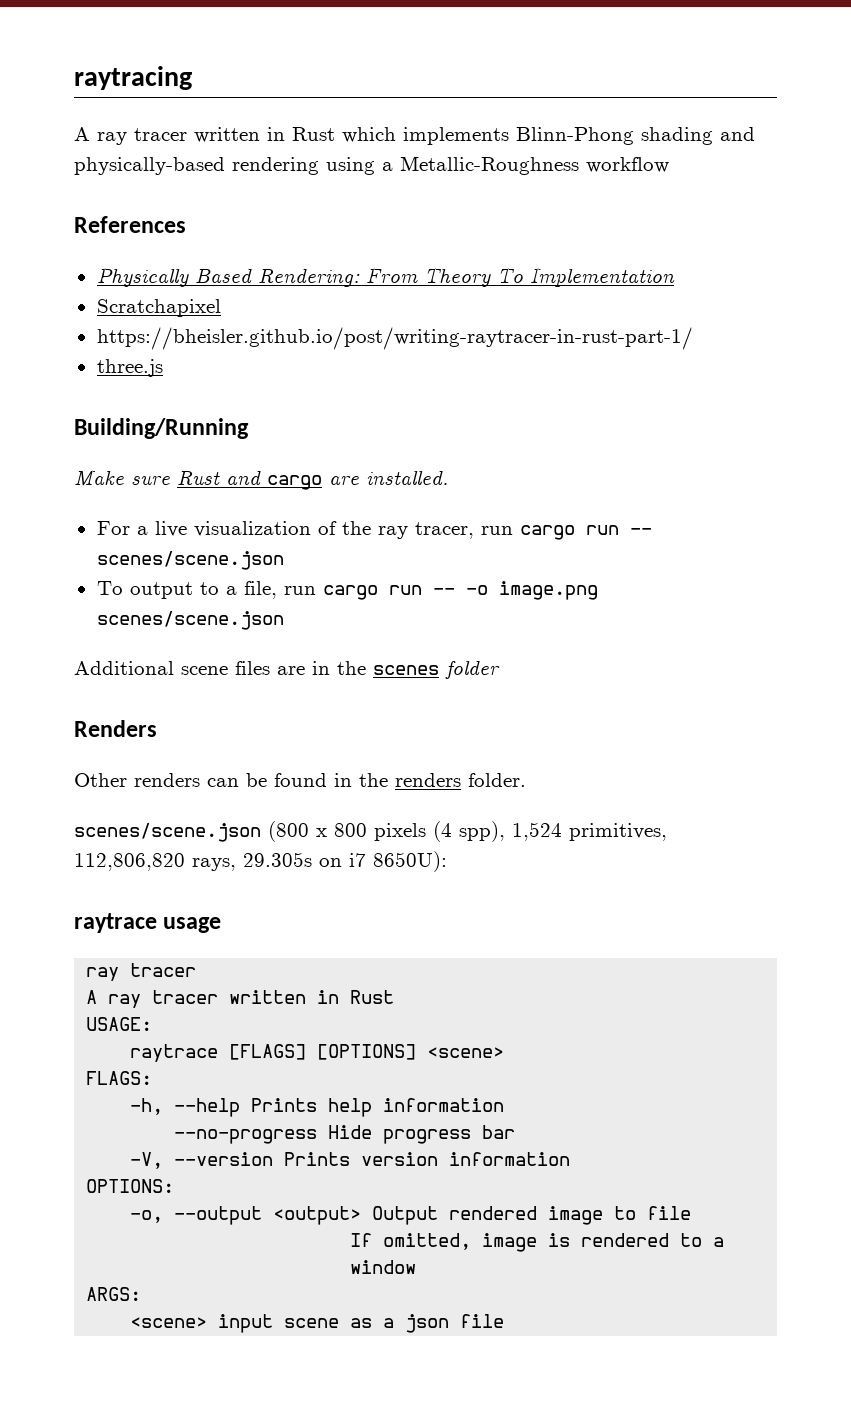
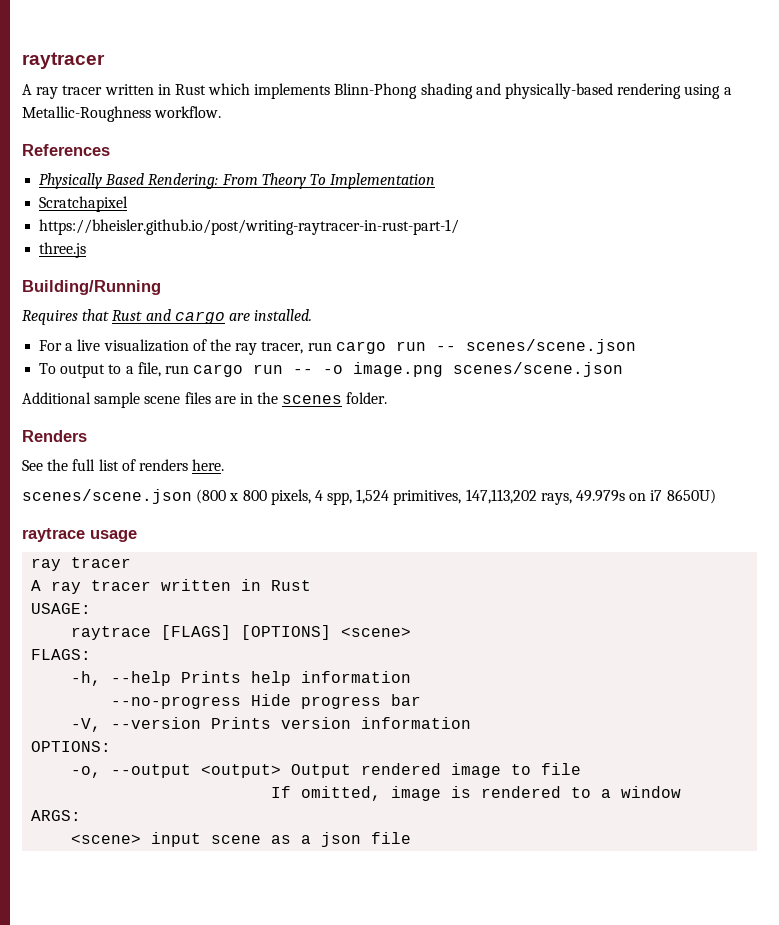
- raytracing
+ raytracer
- A ray tracer written in Rust which implements Blinn-Phong shading and physically-based rendering using a Metallic-Roughness workflow
+ A ray tracer written in Rust which implements Blinn-Phong shading and physically-based rendering using a Metallic-Roughness workflow.
- Make sure Rust and cargo are installed.
+ Requires that Rust and cargo are installed.
- Additional scene files are in the scenes folder
+ Additional sample scene files are in the scenes folder.
- Other renders can be found in the renders folder.
- scenes/scene.json (800 x 800 pixels (4 spp), 1,524 primitives, 112,806,820 rays, 29.305s on i7 8650U):
+ See the full list of renders here.
+ scenes/scene.json (800 x 800 pixels, 4 spp, 1,524 primitives, 147,113,202 rays, 49.979s on i7 8650U)

